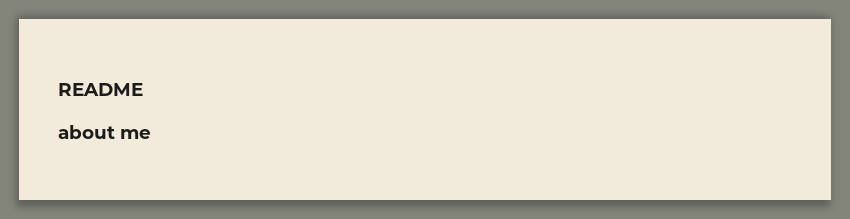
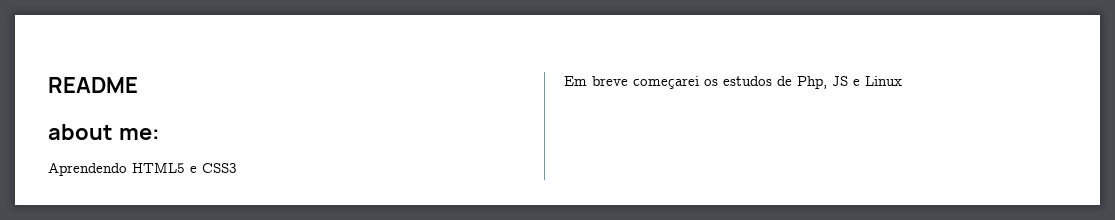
- about me
+ about me:
+ Aprendendo HTML5 e CSS3
+ Em breve começarei os estudos de Php, JS e Linux

